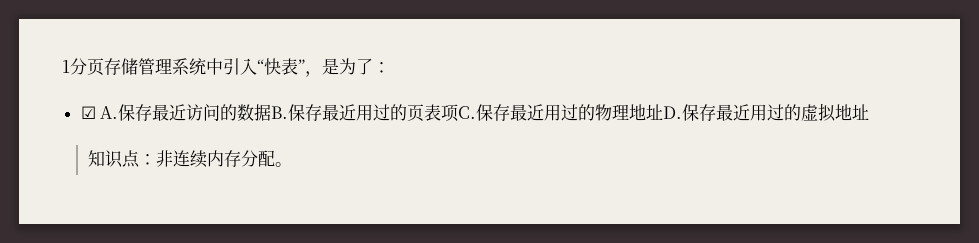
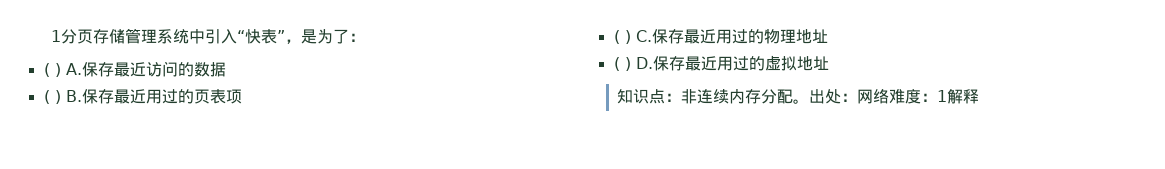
- ☑ A.保存最近访问的数据B.保存最近用过的页表项C.保存最近用过的物理地址D.保存最近用过的虚拟地址
+ ( ) A.保存最近访问的数据
+ ( ) B.保存最近用过的页表项
+ ( ) C.保存最近用过的物理地址
+ ( ) D.保存最近用过的虚拟地址
+ 出处：网络难度：1解释

